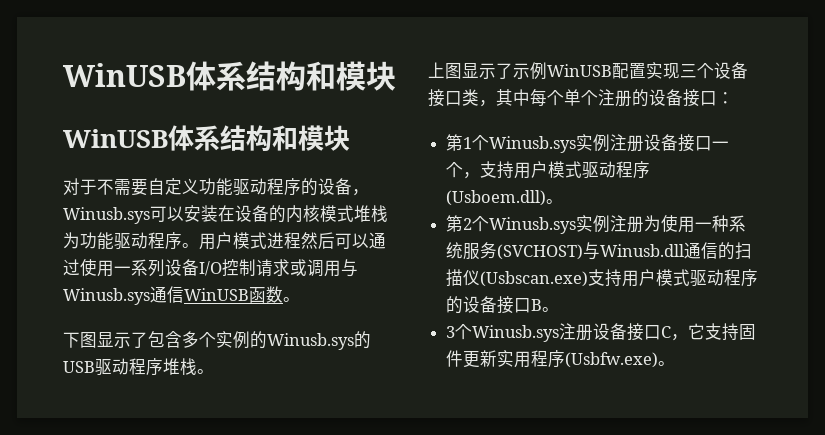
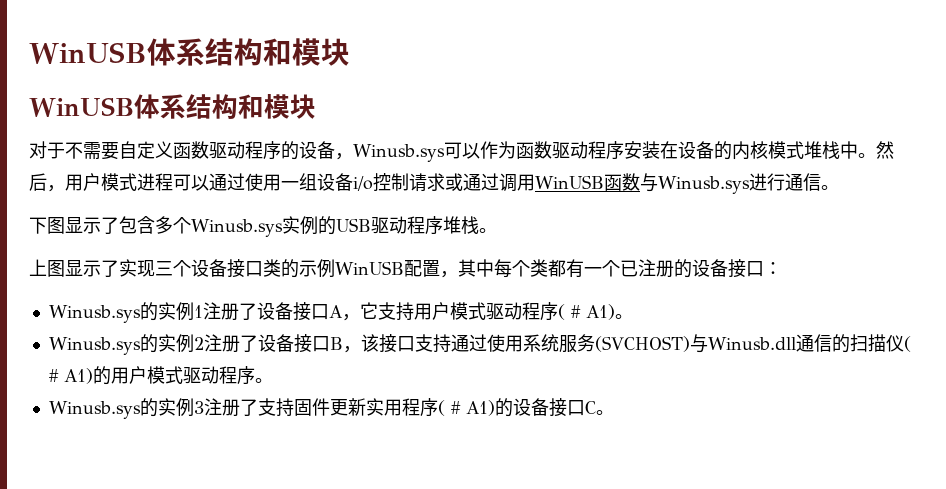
- 对于不需要自定义功能驱动程序的设备，Winusb.sys可以安装在设备的内核模式堆栈为功能驱动程序。用户模式进程然后可以通过使用一系列设备I/O控制请求或调用与Winusb.sys通信WinUSB函数。
+ 对于不需要自定义函数驱动程序的设备，Winusb.sys可以作为函数驱动程序安装在设备的内核模式堆栈中。然后，用户模式进程可以通过使用一组设备i/o控制请求或通过调用WinUSB函数与Winusb.sys进行通信。
- 下图显示了包含多个实例的Winusb.sys的USB驱动程序堆栈。
+ 下图显示了包含多个Winusb.sys实例的USB驱动程序堆栈。
- 上图显示了示例WinUSB配置实现三个设备接口类，其中每个单个注册的设备接口：
- 第1个Winusb.sys实例注册设备接口一个，支持用户模式驱动程序(Usboem.dll)。
- 第2个Winusb.sys实例注册为使用一种系统服务(SVCHOST)与Winusb.dll通信的扫描仪(Usbscan.exe)支持用户模式驱动程序的设备接口B。
- 3个Winusb.sys注册设备接口C，它支持固件更新实用程序(Usbfw.exe)。
+ 上图显示了实现三个设备接口类的示例WinUSB配置，其中每个类都有一个已注册的设备接口：
+ Winusb.sys的实例1注册了设备接口A，它支持用户模式驱动程序( # A1)。
+ Winusb.sys的实例2注册了设备接口B，该接口支持通过使用系统服务(SVCHOST)与Winusb.dll通信的扫描仪( # A1)的用户模式驱动程序。
+ Winusb.sys的实例3注册了支持固件更新实用程序( # A1)的设备接口C。

